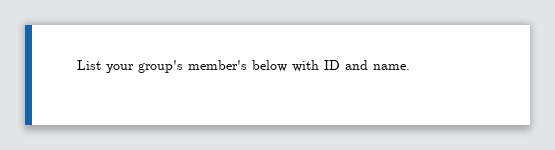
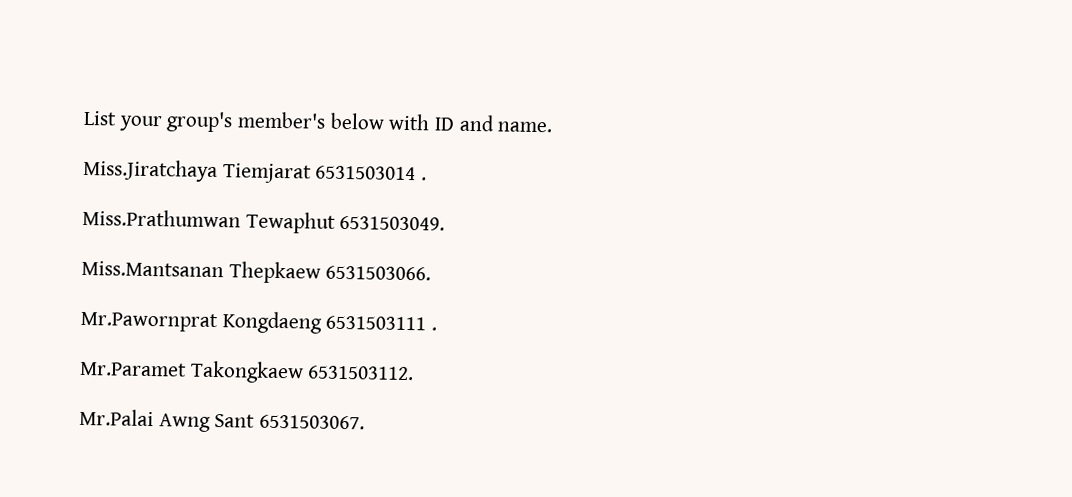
+ Miss.Jiratchaya Tiemjarat 6531503014 .
+ Miss.Prathumwan Tewaphut 6531503049.
+ Miss.Mantsanan Thepkaew 6531503066.
+ Mr.Pawornprat Kongdaeng 6531503111 .
+ Mr.Paramet Takongkaew 6531503112.
+ Mr.Palai Awng Sant 6531503067.

